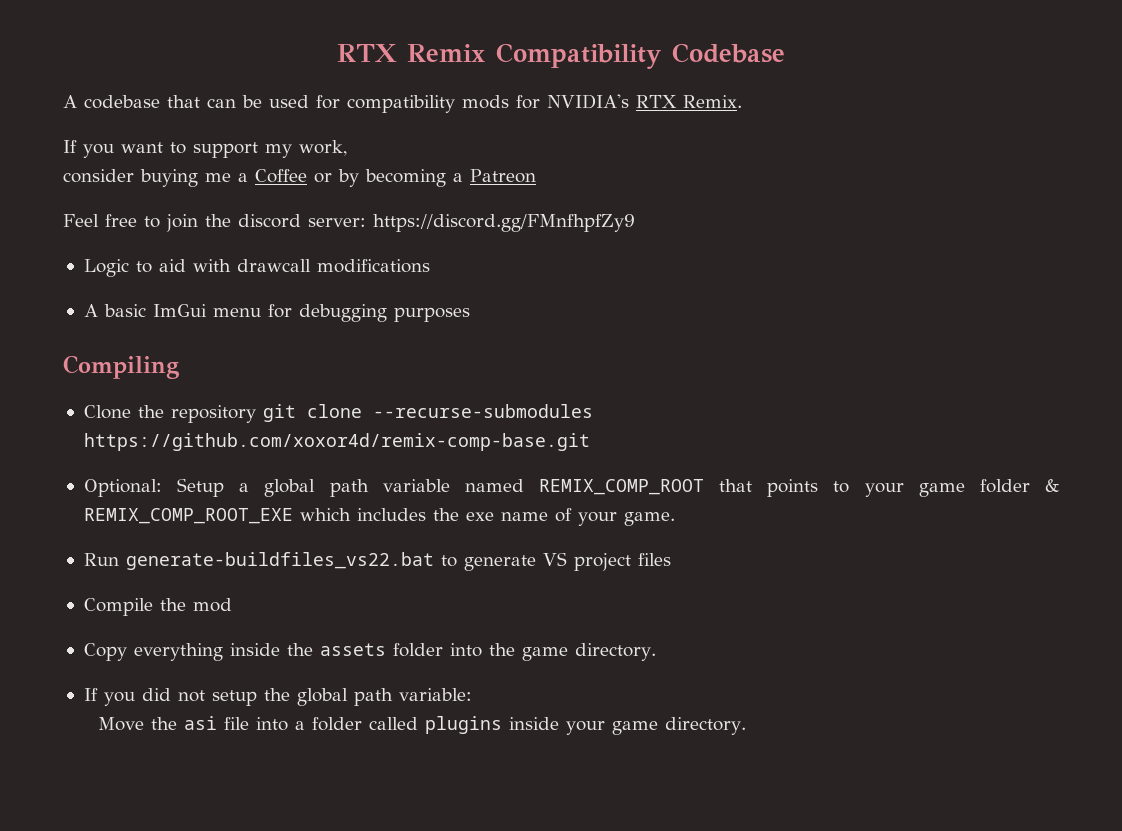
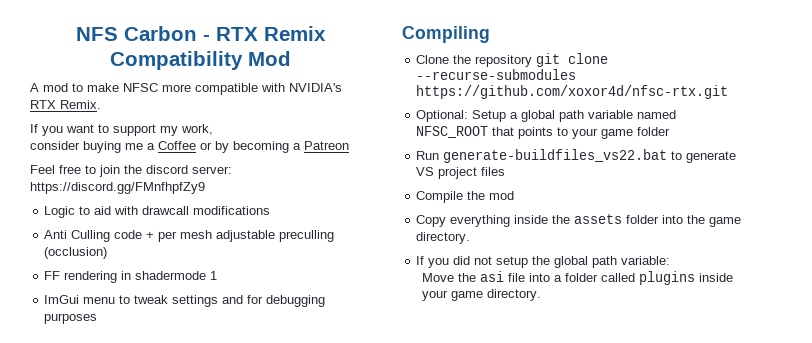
- RTX Remix Compatibility Codebase
- A codebase that can be used for compatibility mods for NVIDIA's RTX Remix.
+ NFS Carbon - RTX Remix Compatibility Mod
+ A mod to make NFSC more compatible with NVIDIA's RTX Remix.
- A basic ImGui menu for debugging purposes
+ Anti Culling code + per mesh adjustable preculling (occlusion)
+ FF rendering in shadermode 1
+ ImGui menu to tweak settings and for debugging purposes
- Clone the repository git clone --recurse-submodules https://github.com/xoxor4d/remix-comp-base.git
+ Clone the repository git clone --recurse-submodules https://github.com/xoxor4d/nfsc-rtx.git
- Optional: Setup a global path variable named REMIX_COMP_ROOT that points to your game folder & REMIX_COMP_ROOT_EXE which includes the exe name of your game.
+ Optional: Setup a global path variable named NFSC_ROOT that points to your game folder

